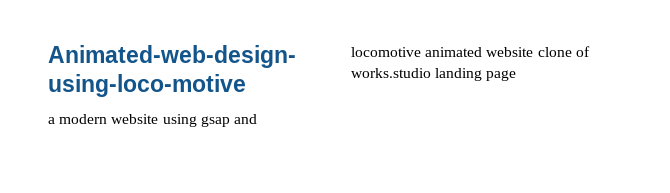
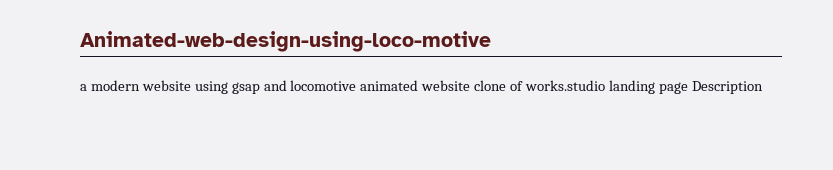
- a modern website using gsap and locomotive animated website clone of works.studio landing page
+ a modern website using gsap and locomotive animated website clone of works.studio landing page Description

